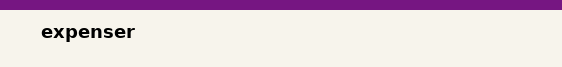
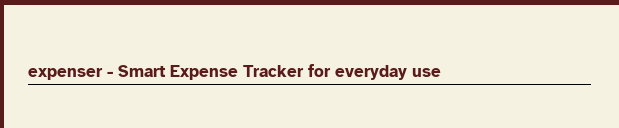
- expenser
+ expenser - Smart Expense Tracker for everyday use

